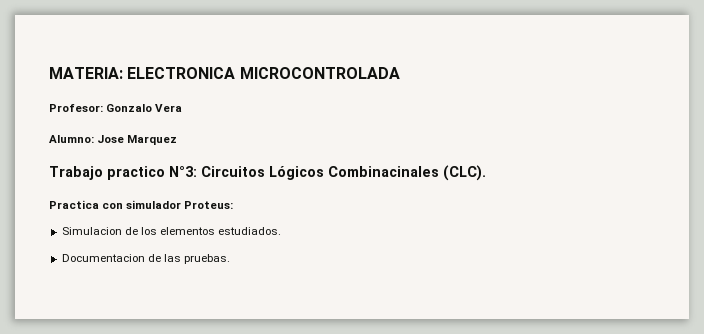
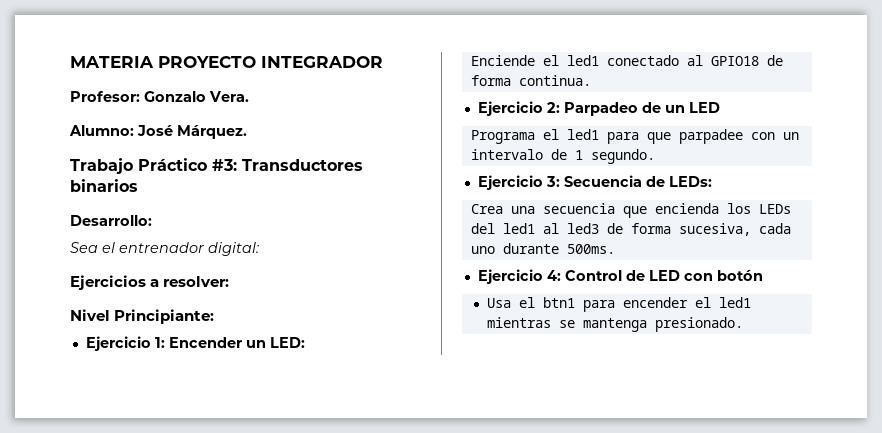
- MATERIA: ELECTRONICA MICROCONTROLADA
+ MATERIA PROYECTO INTEGRADOR
- Profesor: Gonzalo Vera
+ Profesor: Gonzalo Vera.
- Alumno: Jose Marquez
+ Alumno: José Márquez.
- Trabajo practico N°3: Circuitos Lógicos Combinacinales (CLC).
- Practica con simulador Proteus:
- Simulacion de los elementos estudiados.
- Documentacion de las pruebas.
+ Trabajo Práctico #3: Transductores binarios
+ Desarrollo:
+ Sea el entrenador digital:
+ Ejercicios a resolver:
+ Nivel Principiante:
+ Ejercicio 1: Encender un LED:
+ Enciende el led1 conectado al GPIO18 de forma continua.
+ Ejercicio 2: Parpadeo de un LED
+ Programa el led1 para que parpadee con un intervalo de 1 segundo.
+ Ejercicio 3: Secuencia de LEDs:
+ Crea una secuencia que encienda los LEDs del led1 al led3 de forma sucesiva, cada uno durante 500ms.
+ Ejercicio 4: Control de LED con botón
+ Usa el btn1 para encender el led1 mientras se mantenga presionado.

